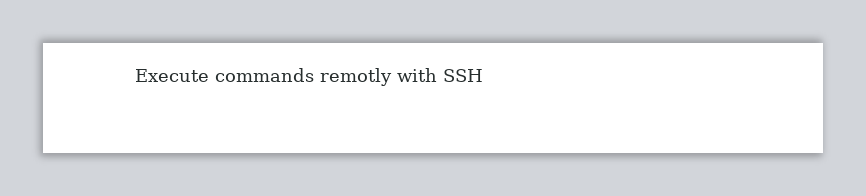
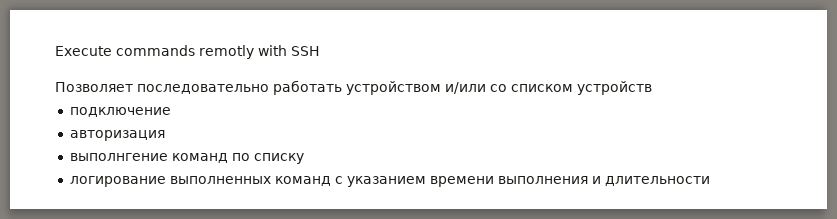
+ Позволяет последовательно работать устройством и/или со списком устройств
+ подключение
+ авторизация
+ выполнгение команд по списку
+ логирование выполненных команд с указанием времени выполнения и длительности

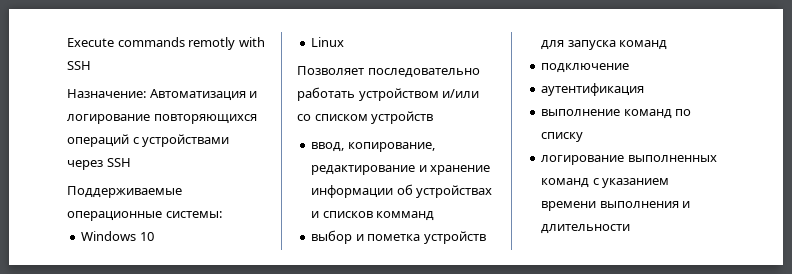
+ Назначение: Автоматизация и логирование повторяющихся операций с устройствами через SSH
+ Поддерживаемые операционные системы:
+ Windows 10
+ Linux
+ ввод, копирование, редактирование и хранение информации об устройствах и списков комманд
+ выбор и пометка устройств для запуска команд
- авторизация
- выполнгение команд по списку
+ аутентификация
+ выполнение команд по списку

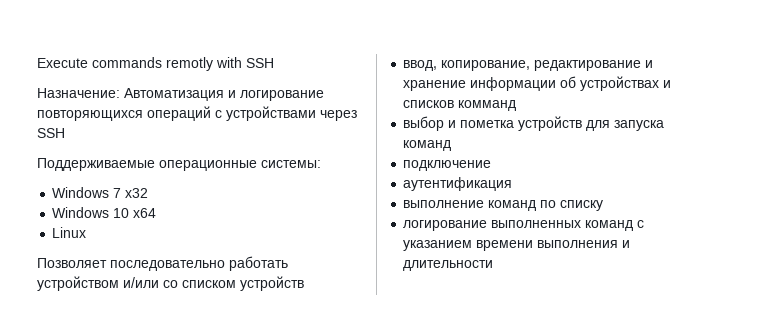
+ Windows 7 x32
- Windows 10
+ Windows 10 x64

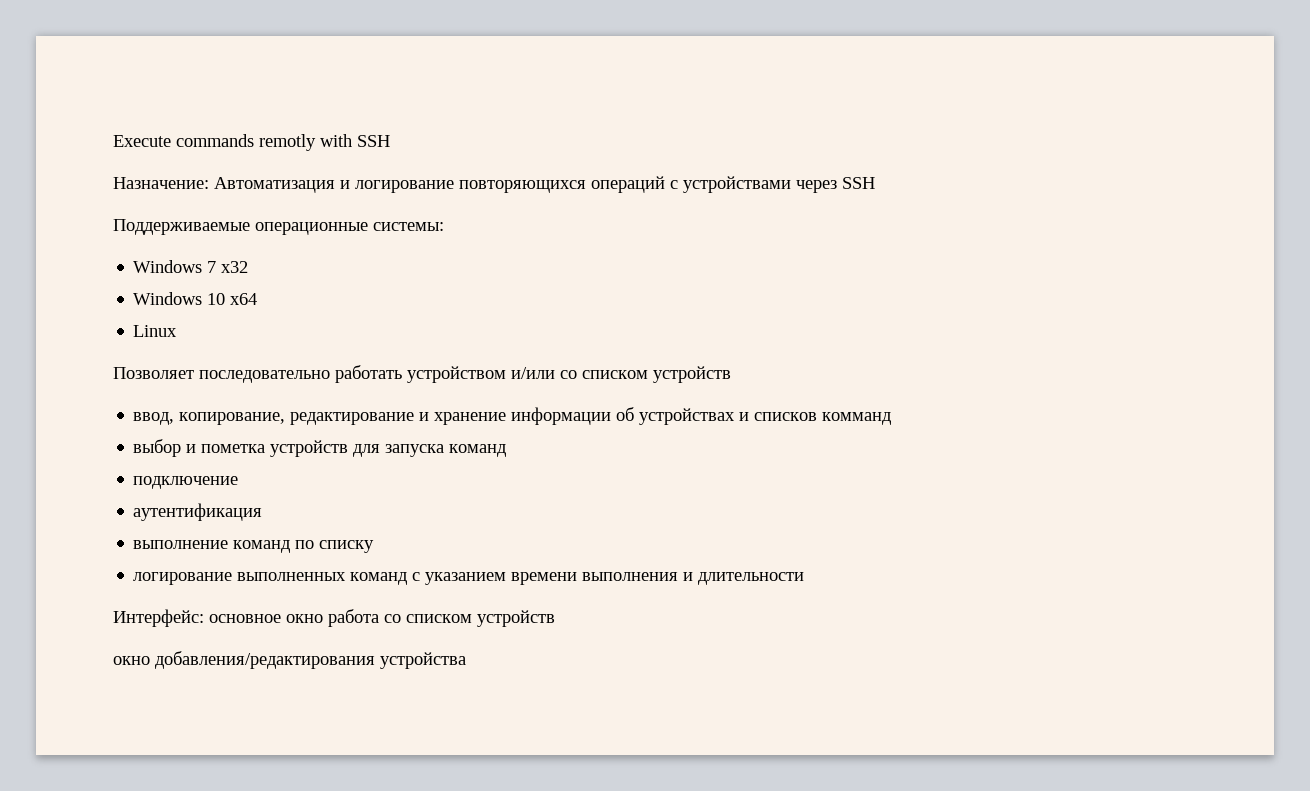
+ Интерфейс: основное окно работа со списком устройств
+ окно добавления/редактирования устройства

